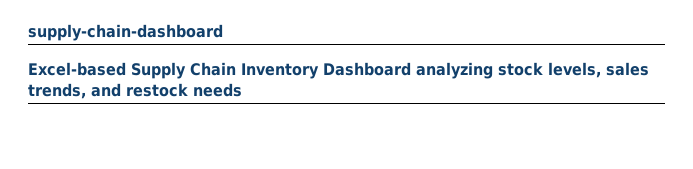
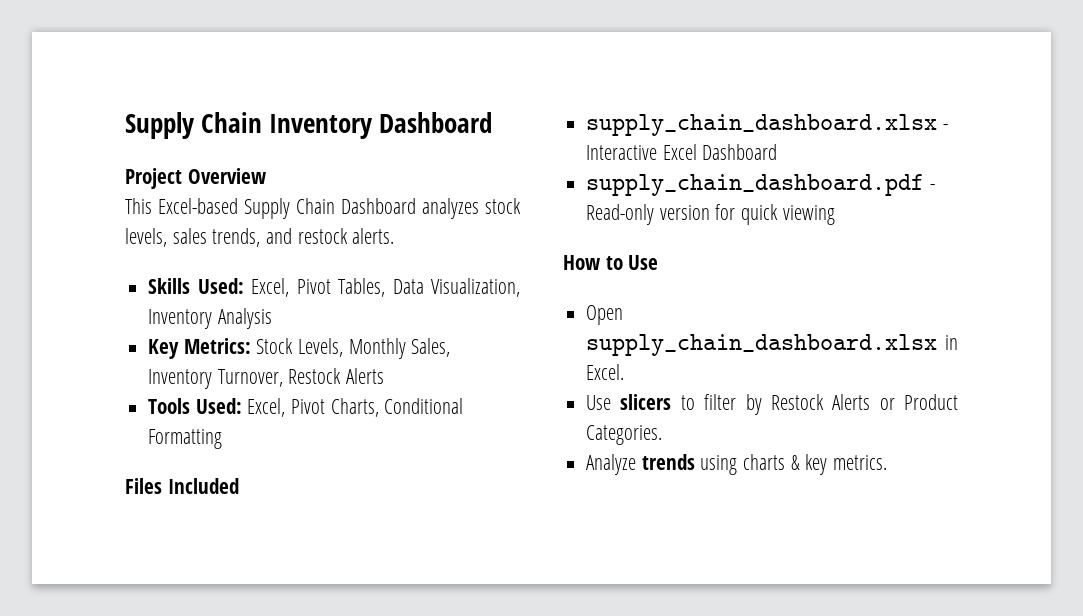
- supply-chain-dashboard
- Excel-based Supply Chain Inventory Dashboard analyzing stock levels, sales trends, and restock needs
+ Supply Chain Inventory Dashboard
+ Project Overview
+ This Excel-based Supply Chain Dashboard analyzes stock levels, sales trends, and restock alerts.
+ Skills Used: Excel, Pivot Tables, Data Visualization, Inventory Analysis
+ Key Metrics: Stock Levels, Monthly Sales, Inventory Turnover, Restock Alerts
+ Tools Used: Excel, Pivot Charts, Conditional Formatting
+ Files Included
+ supply_chain_dashboard.xlsx - Interactive Excel Dashboard
+ supply_chain_dashboard.pdf - Read-only version for quick viewing
+ How to Use
+ Open supply_chain_dashboard.xlsx in Excel.
+ Use slicers to filter by Restock Alerts or Product Categories.
+ Analyze trends using charts & key metrics.

